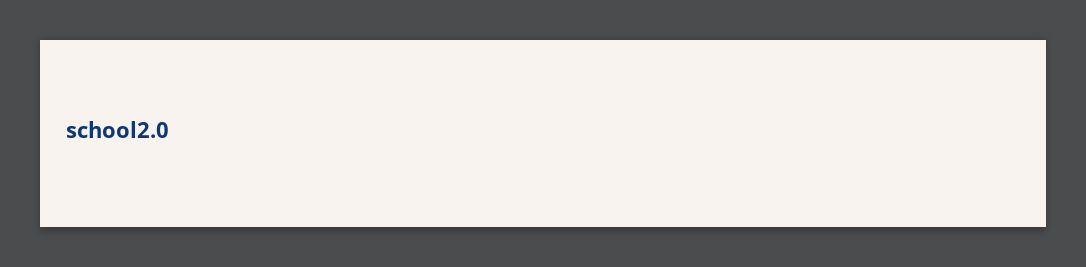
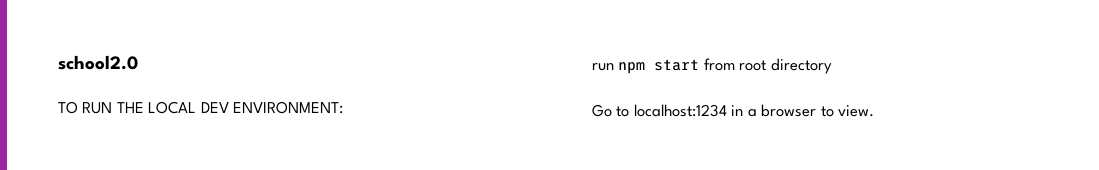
+ TO RUN THE LOCAL DEV ENVIRONMENT:
+ run npm start from root directory
+ Go to localhost:1234 in a browser to view.

